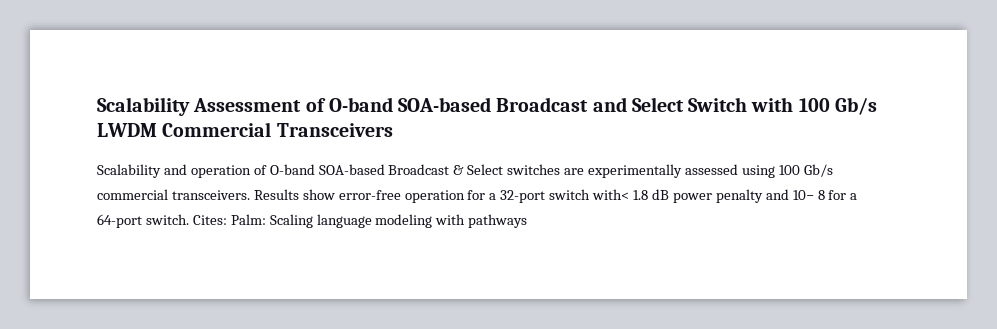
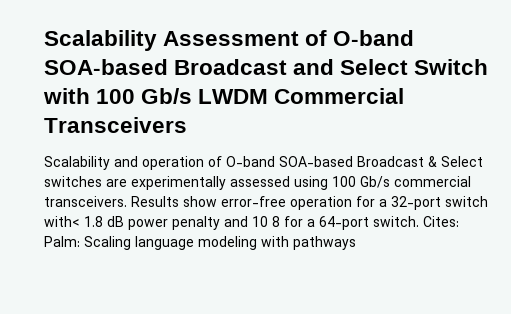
- Results show error-free operation for a 32-port switch with< 1.8 dB power penalty and 10− 8 for a 64-port switch.
+ Results show error-free operation for a 32-port switch with< 1.8 dB power penalty and 10 8 for a 64-port switch.

